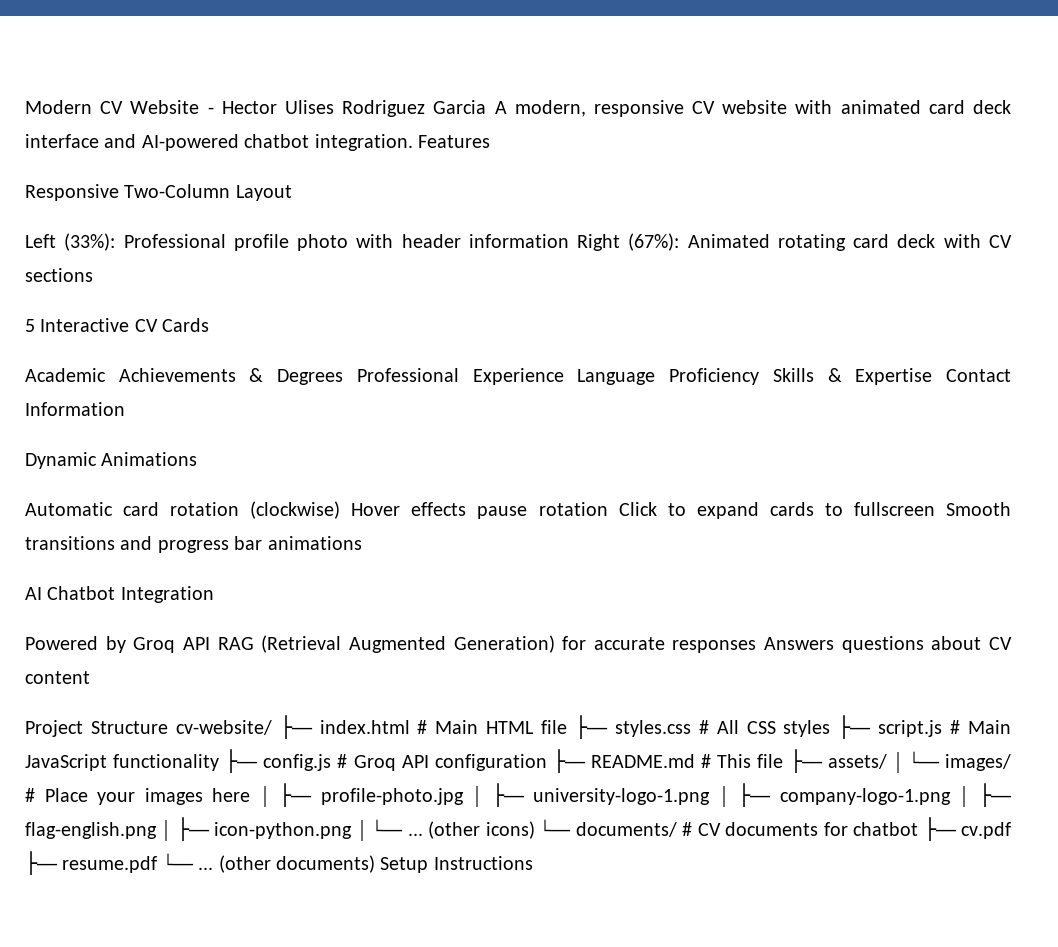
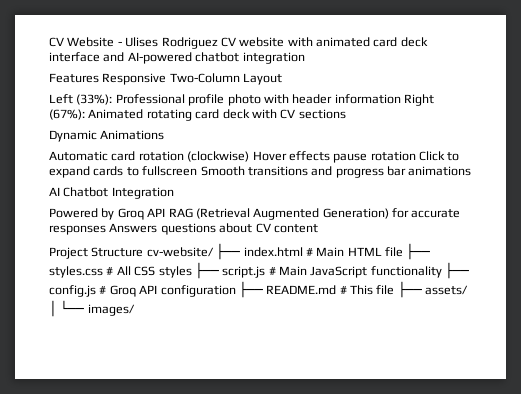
- Modern CV Website - Hector Ulises Rodriguez Garcia A modern, responsive CV website with animated card deck interface and AI-powered chatbot integration. Features
- Responsive Two-Column Layout
+ CV Website - Ulises Rodriguez CV website with animated card deck interface and AI-powered chatbot integration
+ Features Responsive Two-Column Layout
- 5 Interactive CV Cards
- Academic Achievements & Degrees Professional Experience Language Proficiency Skills & Expertise Contact Information
- Project Structure cv-website/ ├── index.html # Main HTML file ├── styles.css # All CSS styles ├── script.js # Main JavaScript functionality ├── config.js # Groq API configuration ├── README.md # This file ├── assets/ │ └── images/ # Place your images here │ ├── profile-photo.jpg │ ├── university-logo-1.png │ ├── company-logo-1.png │ ├── flag-english.png │ ├── icon-python.png │ └── ... (other icons) └── documents/ # CV documents for chatbot ├── cv.pdf ├── resume.pdf └── ... (other documents) Setup Instructions
+ Project Structure cv-website/ ├── index.html # Main HTML file ├── styles.css # All CSS styles ├── script.js # Main JavaScript functionality ├── config.js # Groq API configuration ├── README.md # This file ├── assets/ │ └── images/

